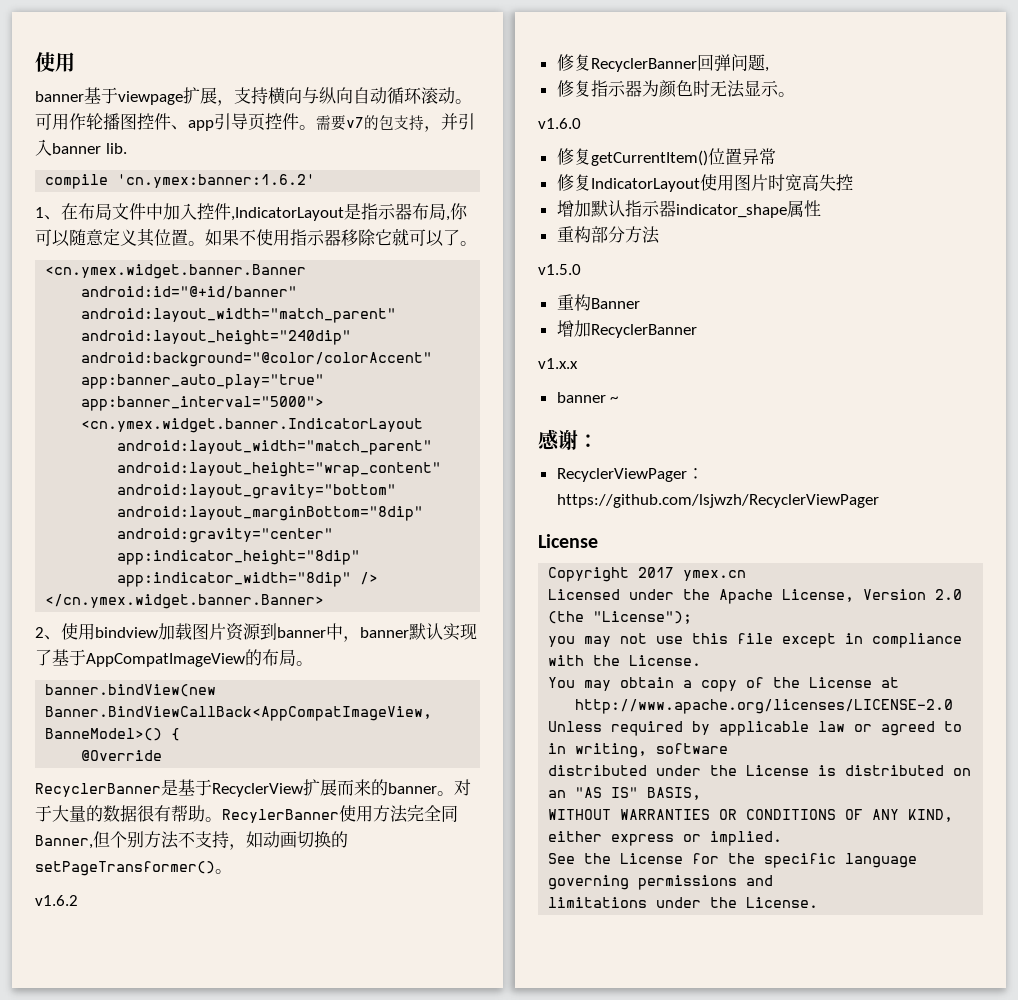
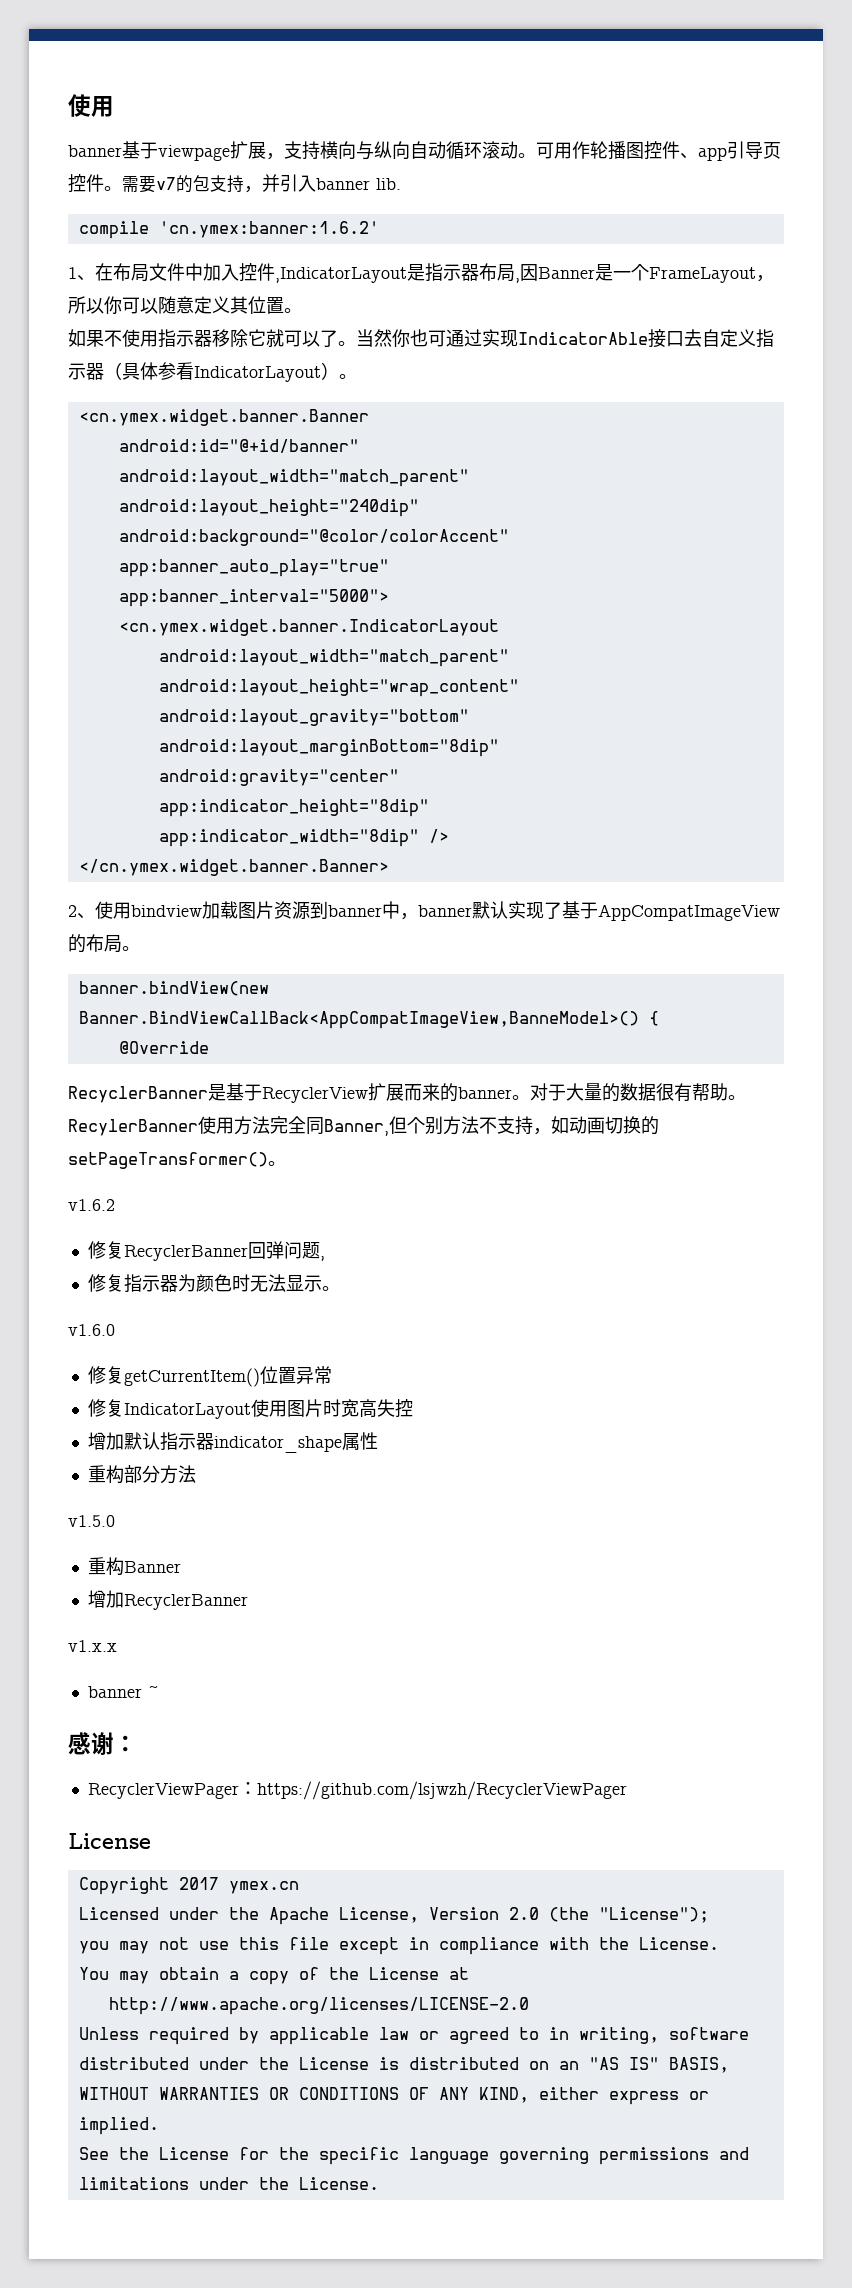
- 1、在布局文件中加入控件,IndicatorLayout是指示器布局,你可以随意定义其位置。如果不使用指示器移除它就可以了。
+ 1、在布局文件中加入控件,IndicatorLayout是指示器布局,因Banner是一个FrameLayout，所以你可以随意定义其位置。
+ 如果不使用指示器移除它就可以了。当然你也可通过实现IndicatorAble接口去自定义指示器（具体参看IndicatorLayout）。

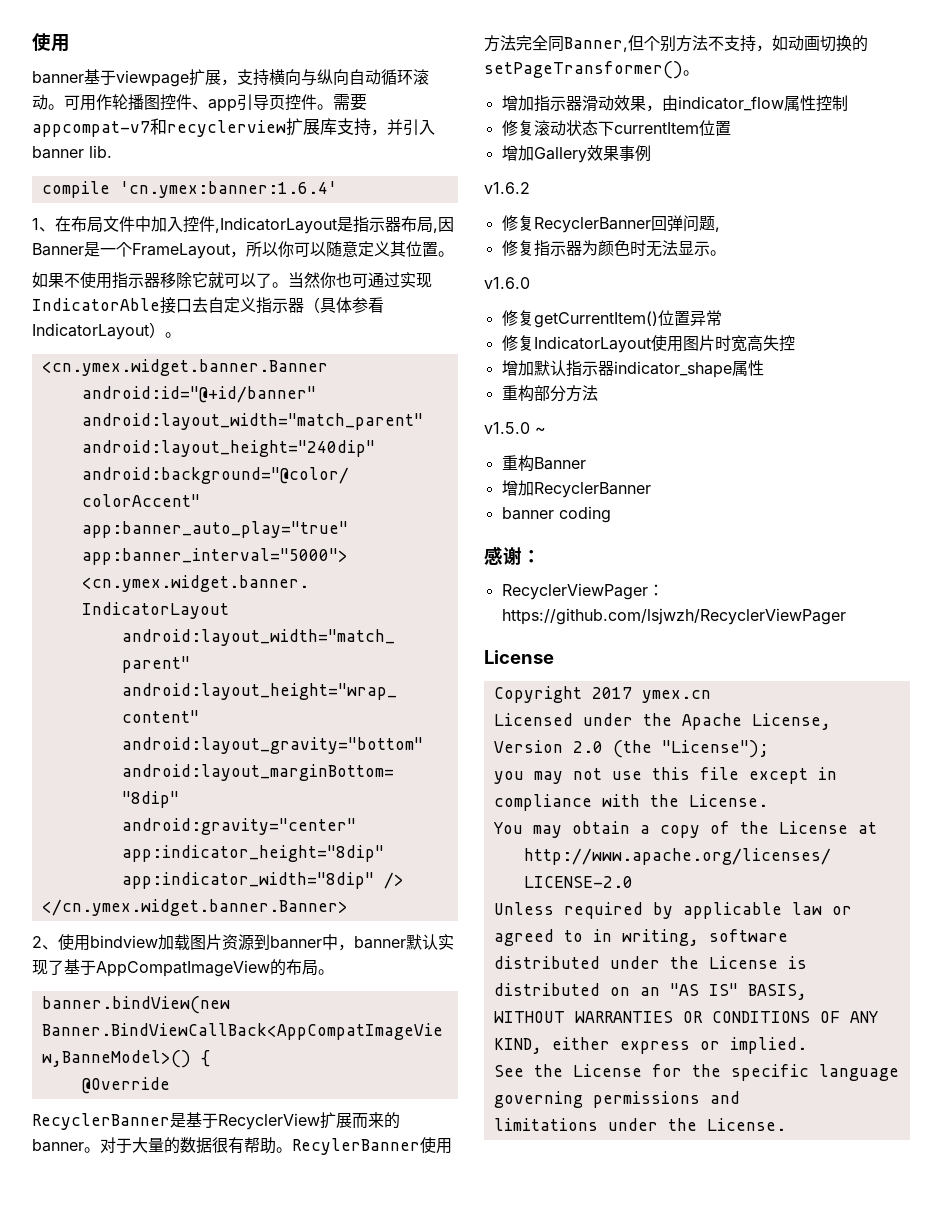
- 需要v7的包支持，并引入banner lib.
+ 需要appcompat-v7和recyclerview扩展库支持，并引入banner lib.
- compile 'cn.ymex:banner:1.6.2'
+ compile 'cn.ymex:banner:1.6.4'
+ 增加指示器滑动效果，由indicator_flow属性控制
+ 修复滚动状态下currentItem位置
+ 增加Gallery效果事例
- v1.5.0
+ v1.5.0 ~
- v1.x.x
- banner ~
+ banner coding

